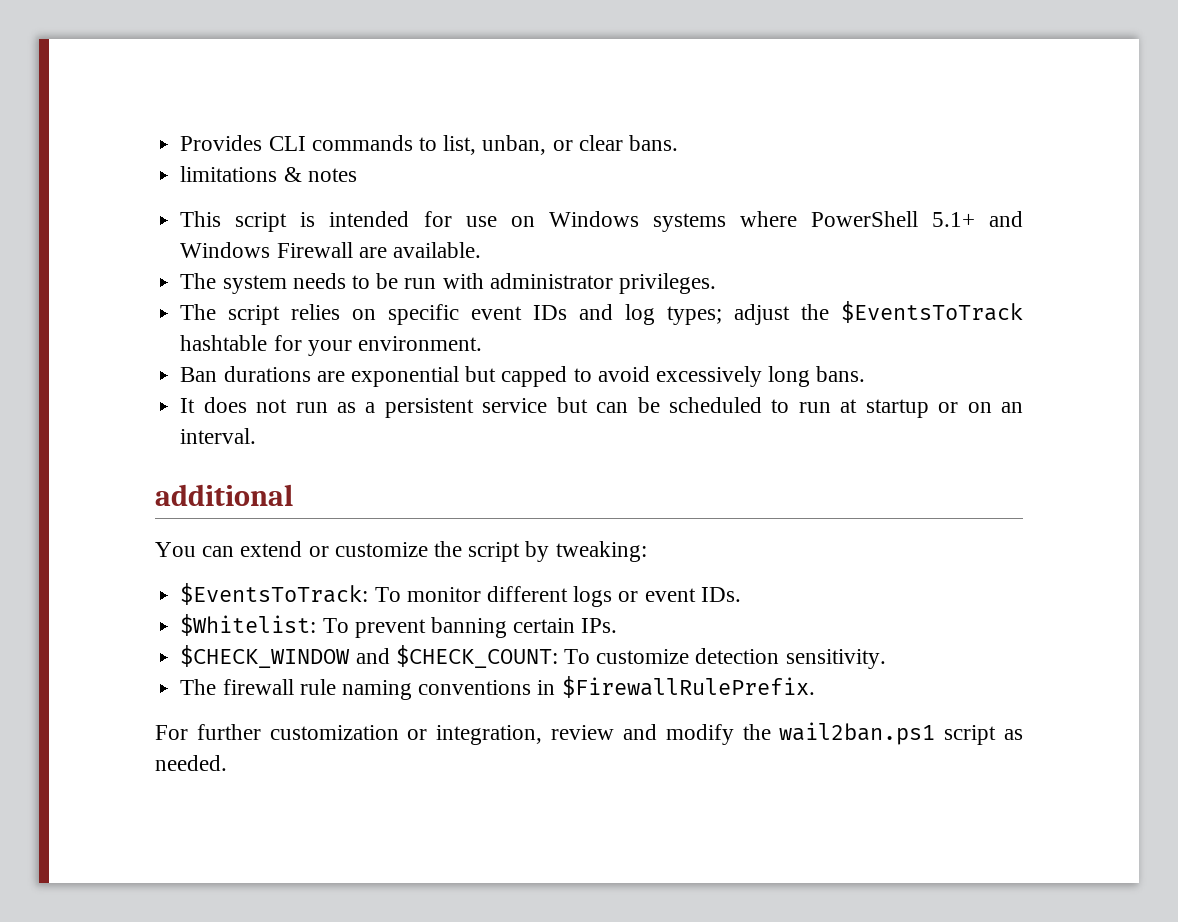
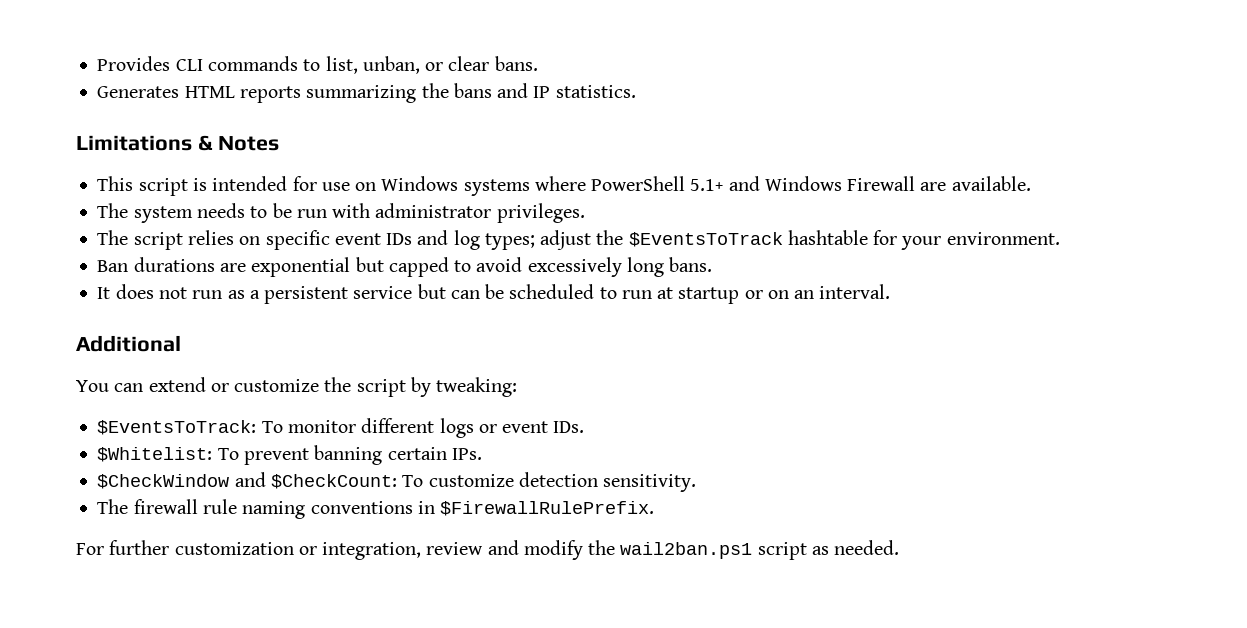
- limitations & notes
+ Generates HTML reports summarizing the bans and IP statistics.
+ Limitations & Notes
- additional
+ Additional
- $CHECK_WINDOW and $CHECK_COUNT: To customize detection sensitivity.
+ $CheckWindow and $CheckCount: To customize detection sensitivity.

